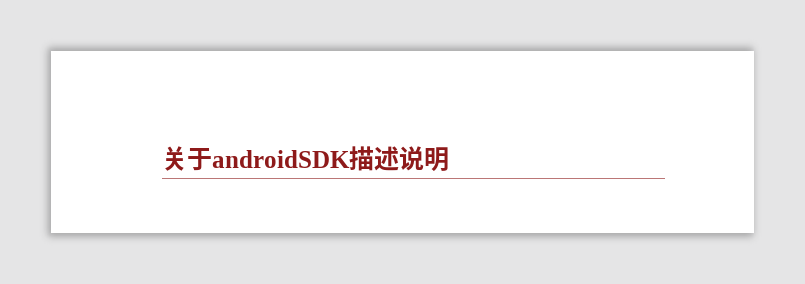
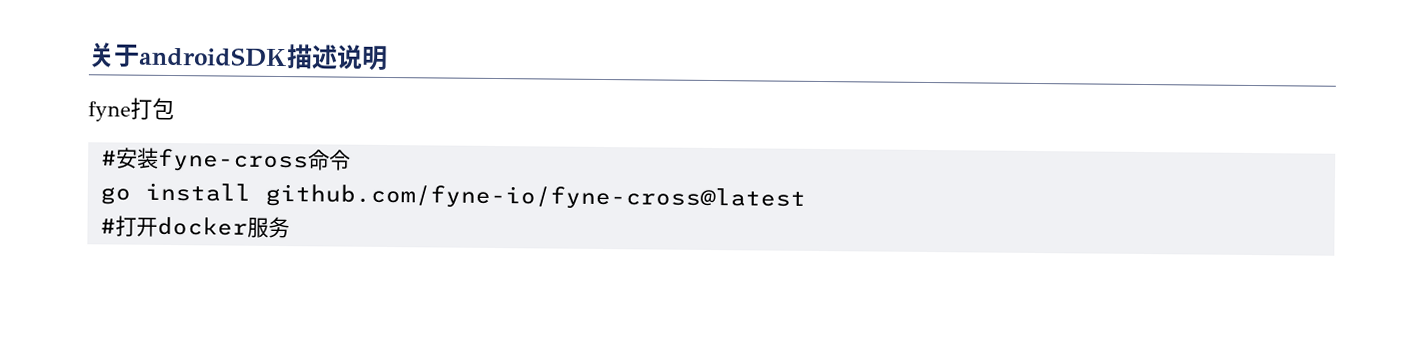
+ fyne打包
+ #安装fyne-cross命令
+ go install github.com/fyne-io/fyne-cross@latest
+ #打开docker服务

